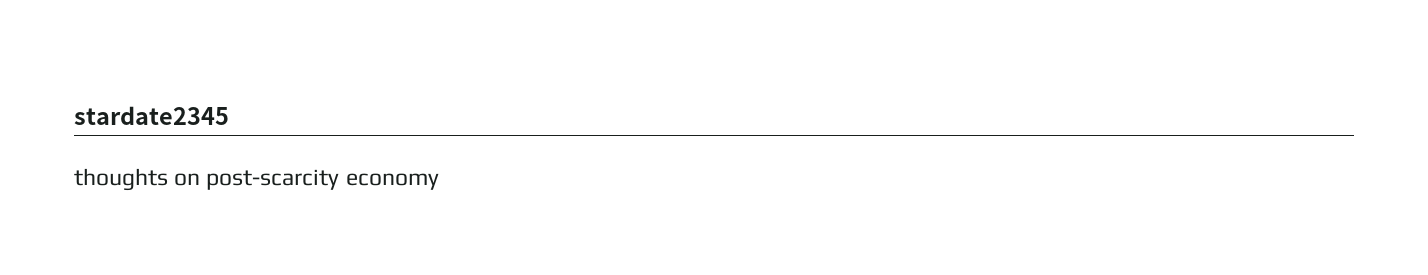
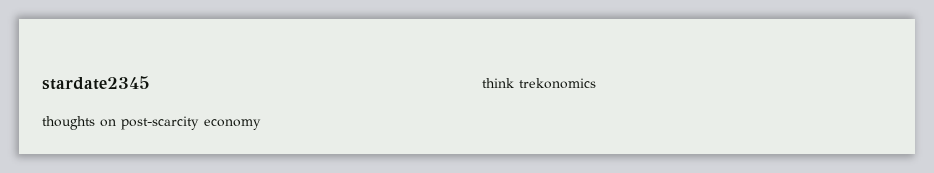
+ think trekonomics

